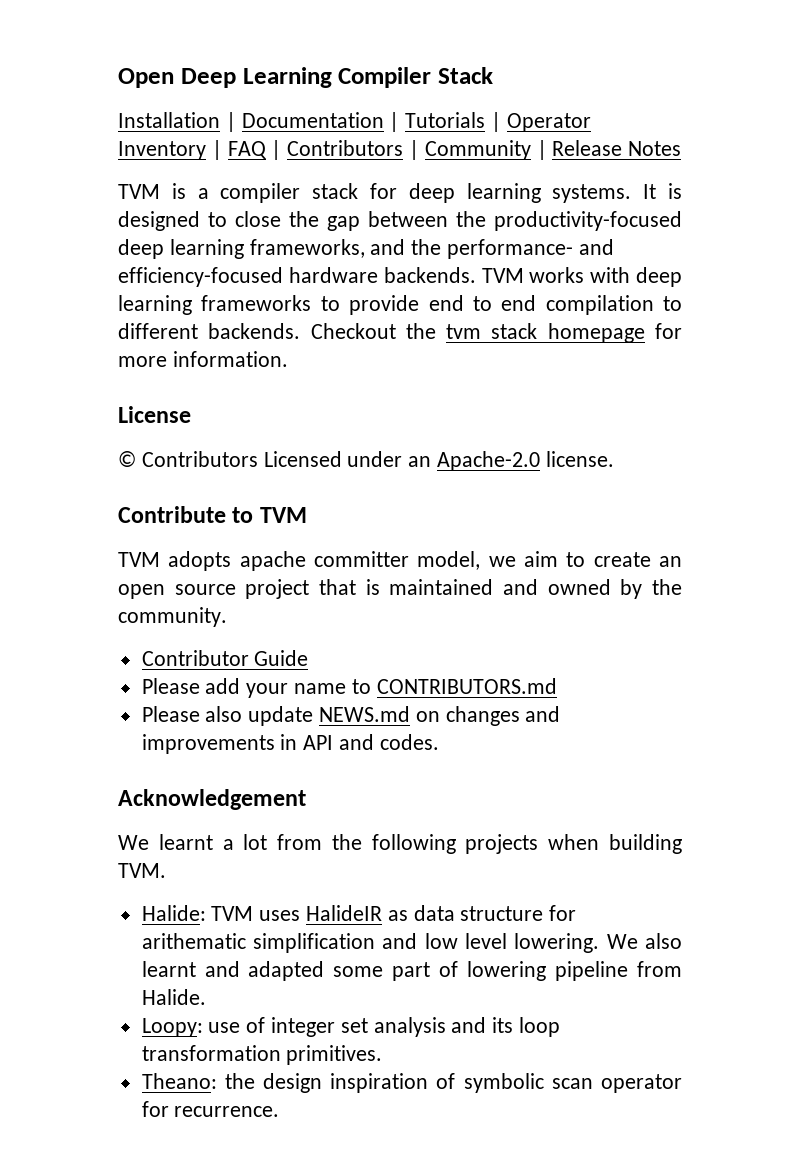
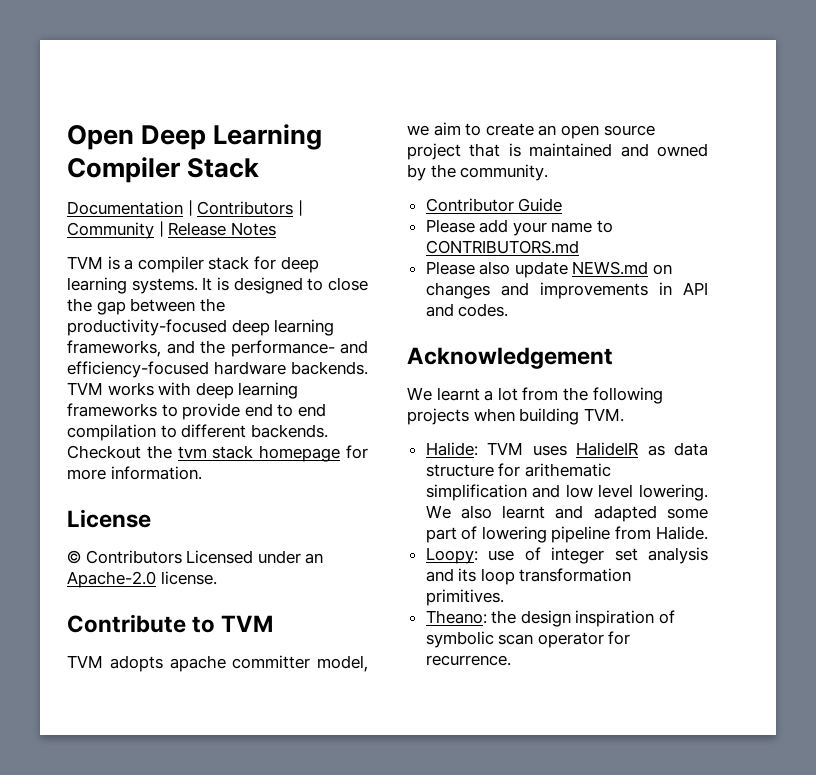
- Installation | Documentation | Tutorials | Operator Inventory | FAQ | Contributors | Community | Release Notes
+ Documentation | Contributors | Community | Release Notes

